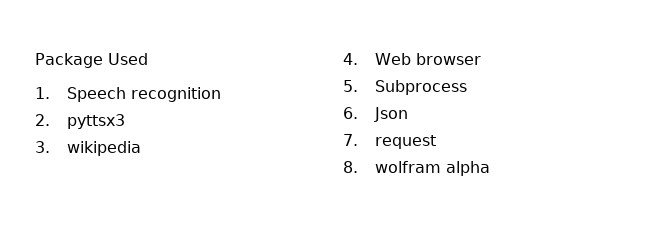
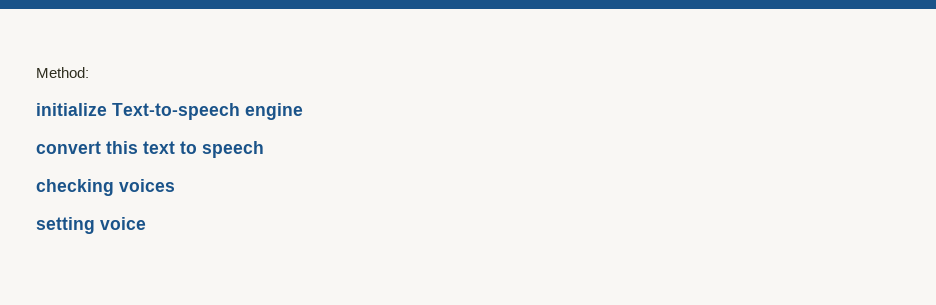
- Package Used
- 1. Speech recognition
- 2. pyttsx3
- 3. wikipedia
- 4. Web browser
- 5. Subprocess
- 6. Json
- 7. request
- 8. wolfram alpha
+ Method:
+ initialize Text-to-speech engine
+ convert this text to speech
+ checking voices
+ setting voice

